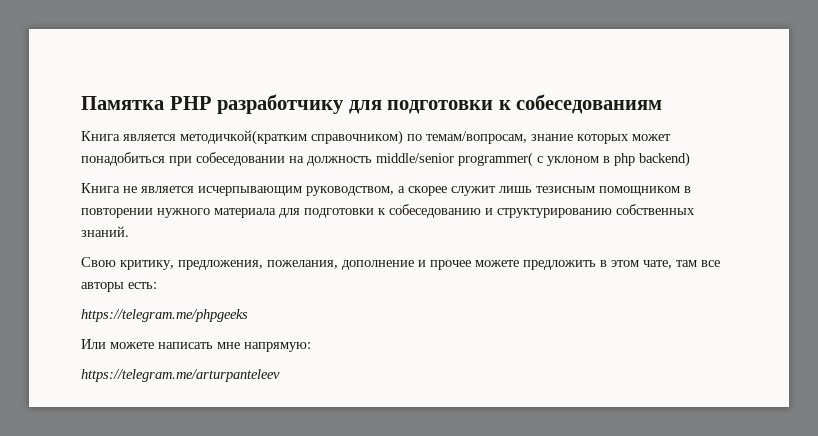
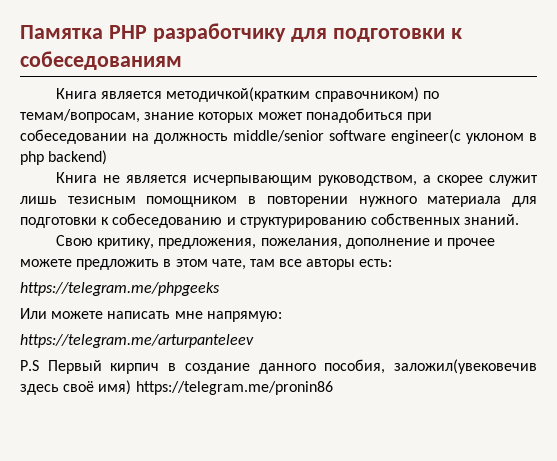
- Книга является методичкой(кратким справочником) по темам/вопросам, знание которых может понадобиться при собеседовании на должность middle/senior programmer( с уклоном в php backend)
+ Книга является методичкой(кратким справочником) по темам/вопросам, знание которых может понадобиться при собеседовании на должность middle/senior software engineer(с уклоном в php backend)
+ P.S Первый кирпич в создание данного пособия, заложил(увековечив здесь своё имя) https://telegram.me/pronin86

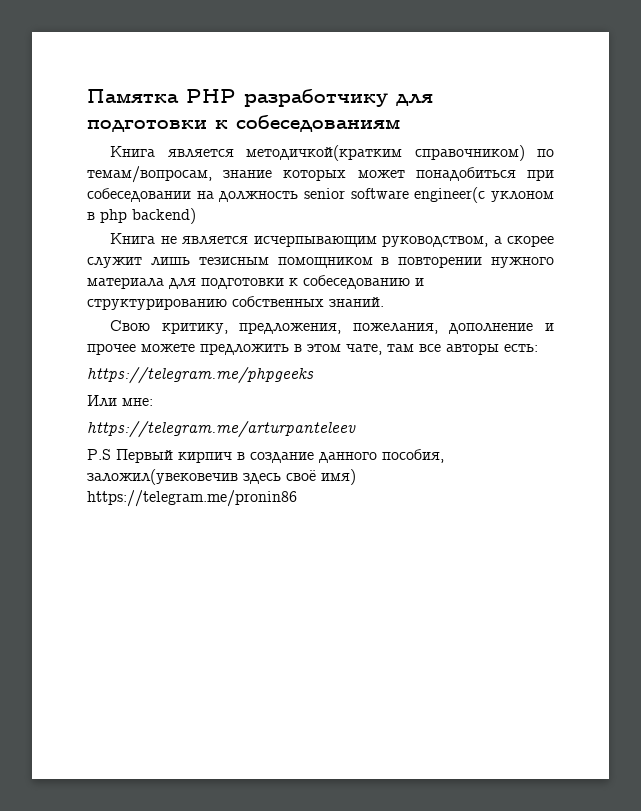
- Книга является методичкой(кратким справочником) по темам/вопросам, знание которых может понадобиться при собеседовании на должность middle/senior software engineer(с уклоном в php backend)
+ Книга является методичкой(кратким справочником) по темам/вопросам, знание которых может понадобиться при собеседовании на должность senior software engineer(с уклоном в php backend)
- Или можете написать мне напрямую:
+ Или мне:

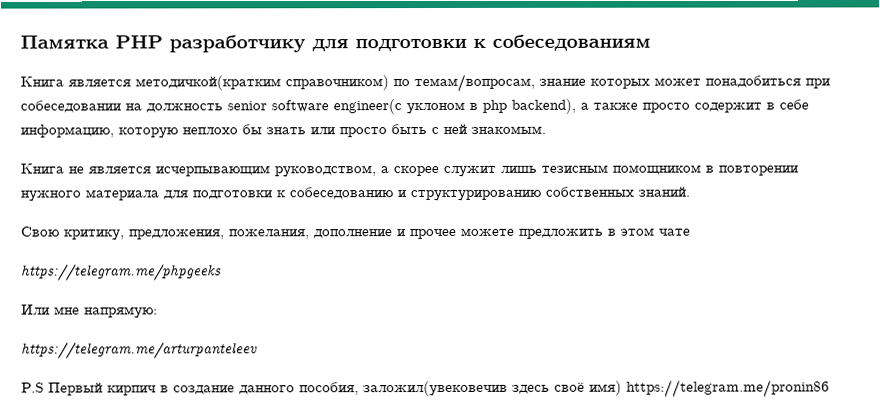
- Книга является методичкой(кратким справочником) по темам/вопросам, знание которых может понадобиться при собеседовании на должность senior software engineer(с уклоном в php backend)
+ Книга является методичкой(кратким справочником) по темам/вопросам, знание которых может понадобиться при собеседовании на должность senior software engineer(с уклоном в php backend), а также просто содержит в себе информацию, которую неплохо бы знать или просто быть с ней знакомым.
- Свою критику, предложения, пожелания, дополнение и прочее можете предложить в этом чате, там все авторы есть:
+ Свою критику, предложения, пожелания, дополнение и прочее можете предложить в этом чате
- Или мне:
+ Или мне напрямую:

